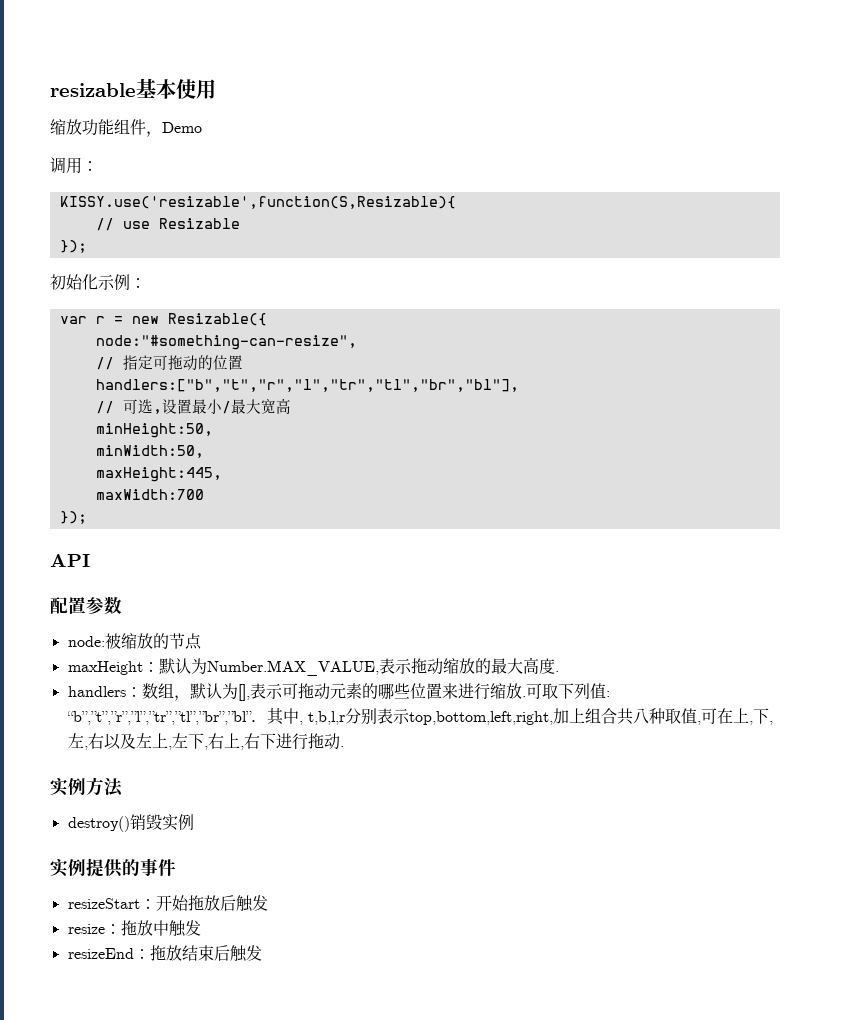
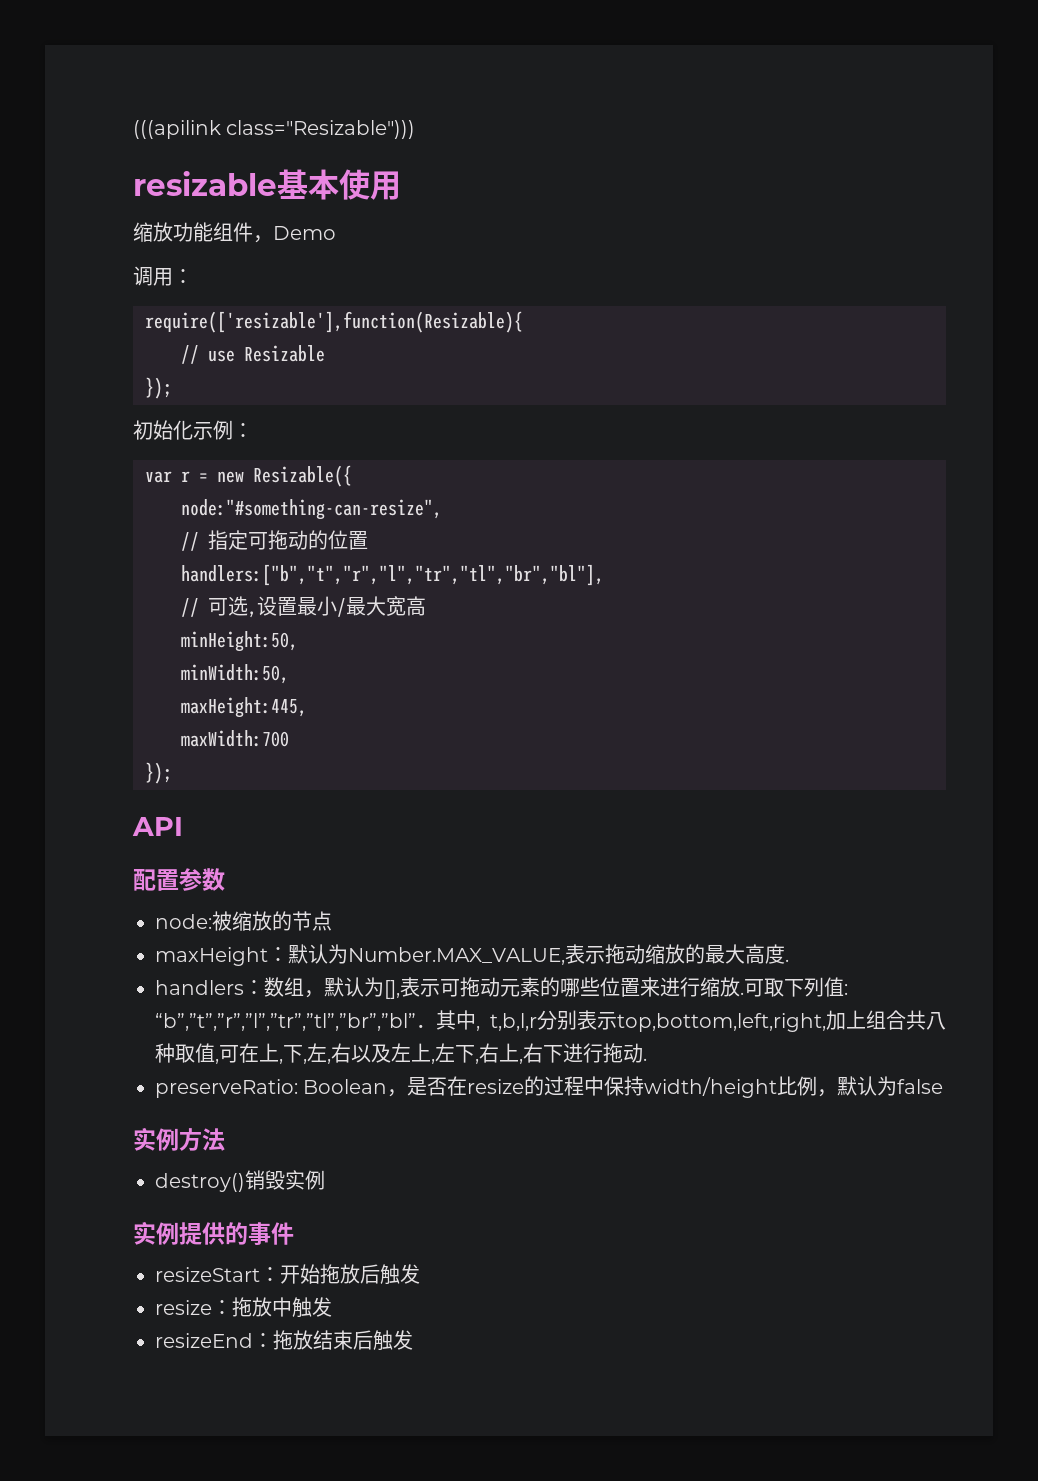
+ (((apilink class="Resizable")))
- KISSY.use('resizable',function(S,Resizable){
+ require(['resizable'],function(Resizable){
+ preserveRatio: Boolean，是否在resize的过程中保持width/height比例，默认为false

